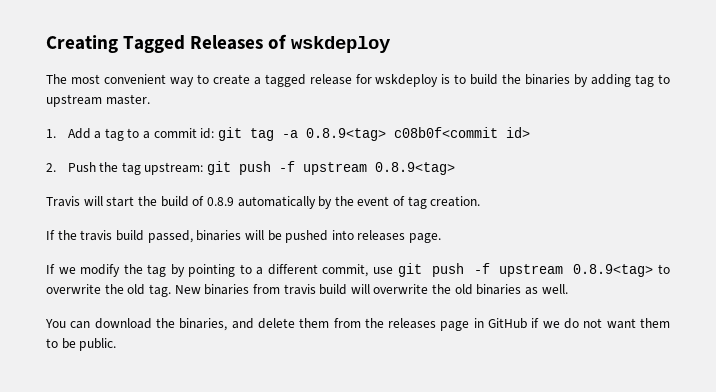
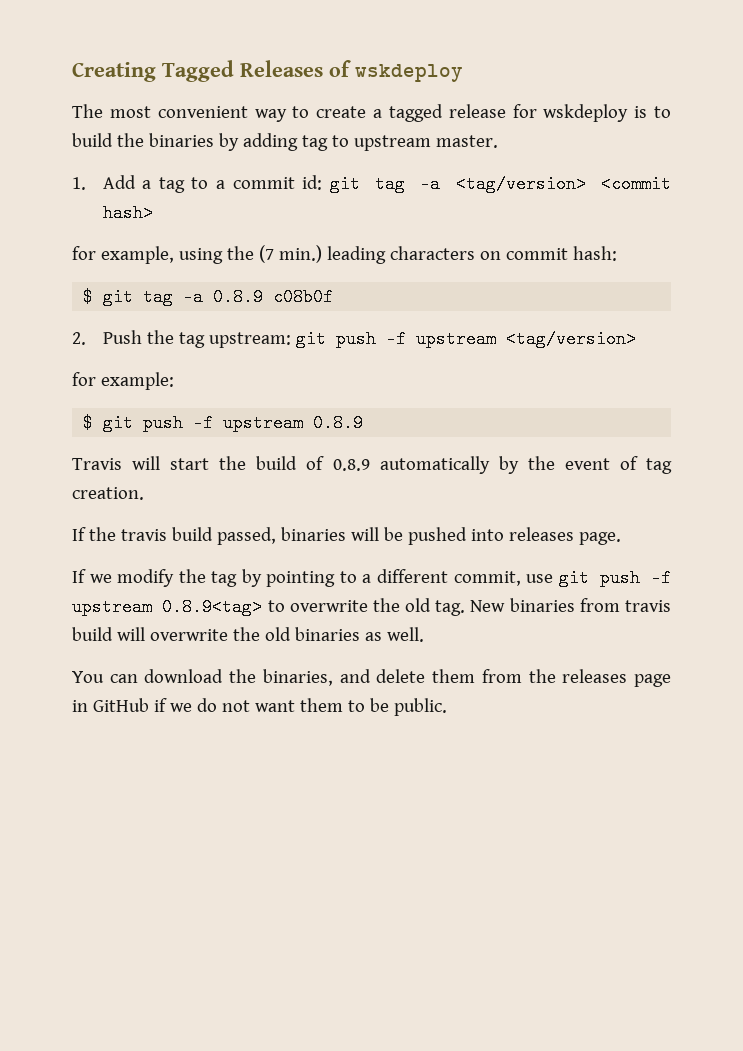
- 1. Add a tag to a commit id: git tag -a 0.8.9<tag> c08b0f<commit id>
+ 1. Add a tag to a commit id: git tag -a <tag/version> <commit hash>
+ for example, using the (7 min.) leading characters on commit hash:
+ $ git tag -a 0.8.9 c08b0f
- 2. Push the tag upstream: git push -f upstream 0.8.9<tag>
+ 2. Push the tag upstream: git push -f upstream <tag/version>
+ for example:
+ $ git push -f upstream 0.8.9

